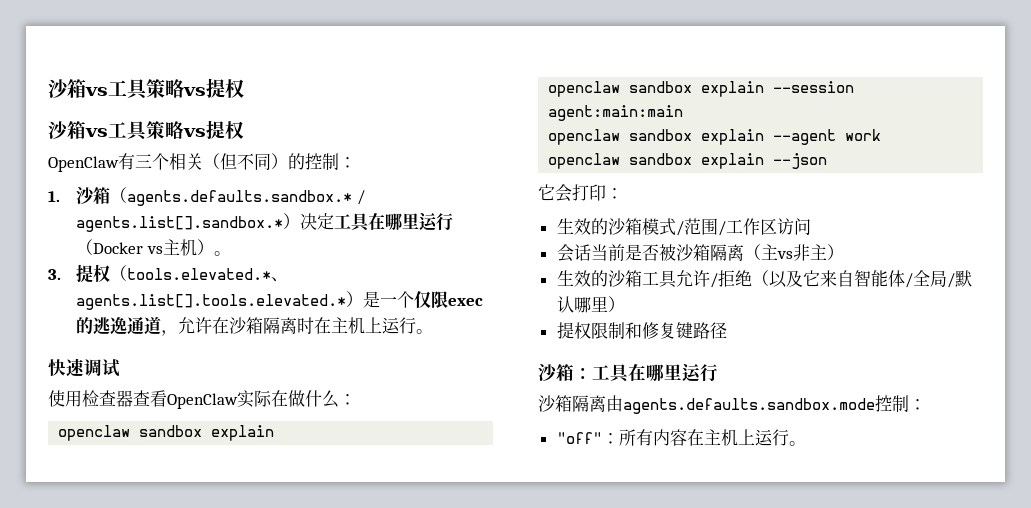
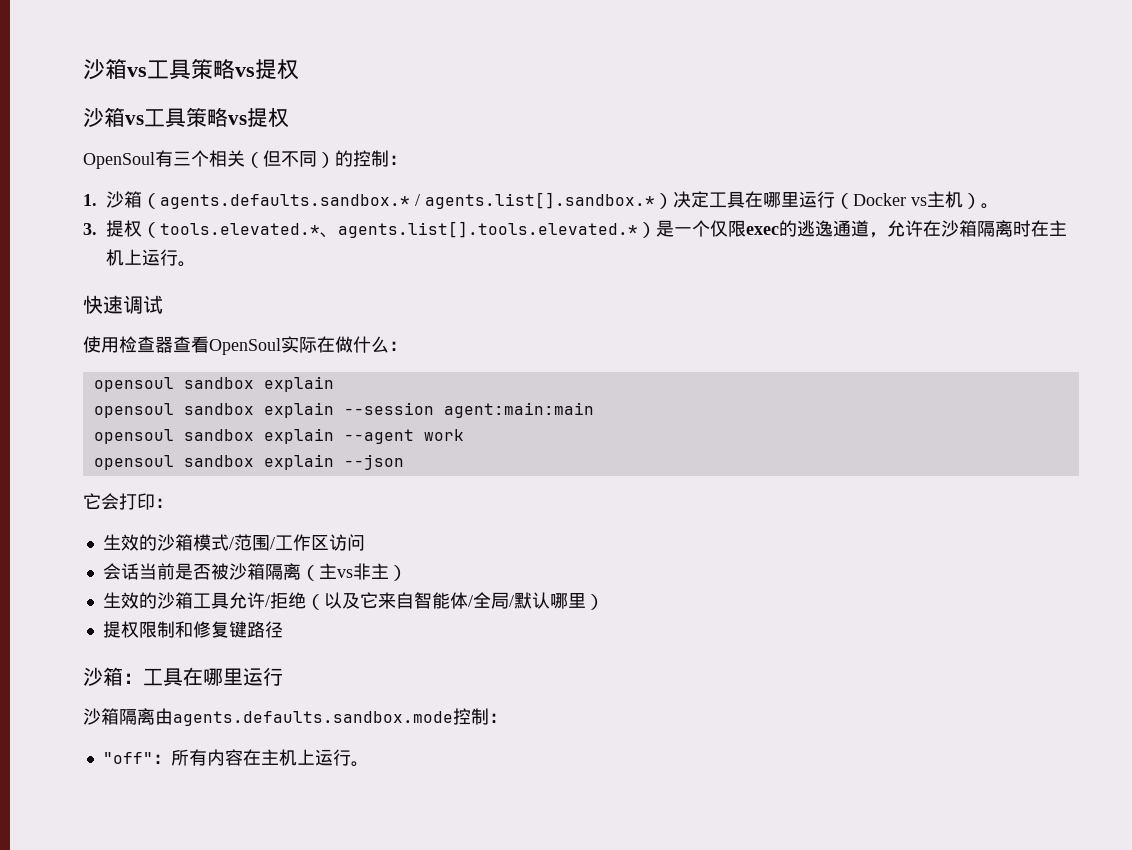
- OpenClaw有三个相关（但不同）的控制：
+ OpenSoul有三个相关（但不同）的控制：
- 使用检查器查看OpenClaw实际在做什么：
- openclaw sandbox explain
+ 使用检查器查看OpenSoul实际在做什么：
+ opensoul sandbox explain
- openclaw sandbox explain --session agent:main:main
+ opensoul sandbox explain --session agent:main:main
- openclaw sandbox explain --agent work
+ opensoul sandbox explain --agent work
- openclaw sandbox explain --json
+ opensoul sandbox explain --json

